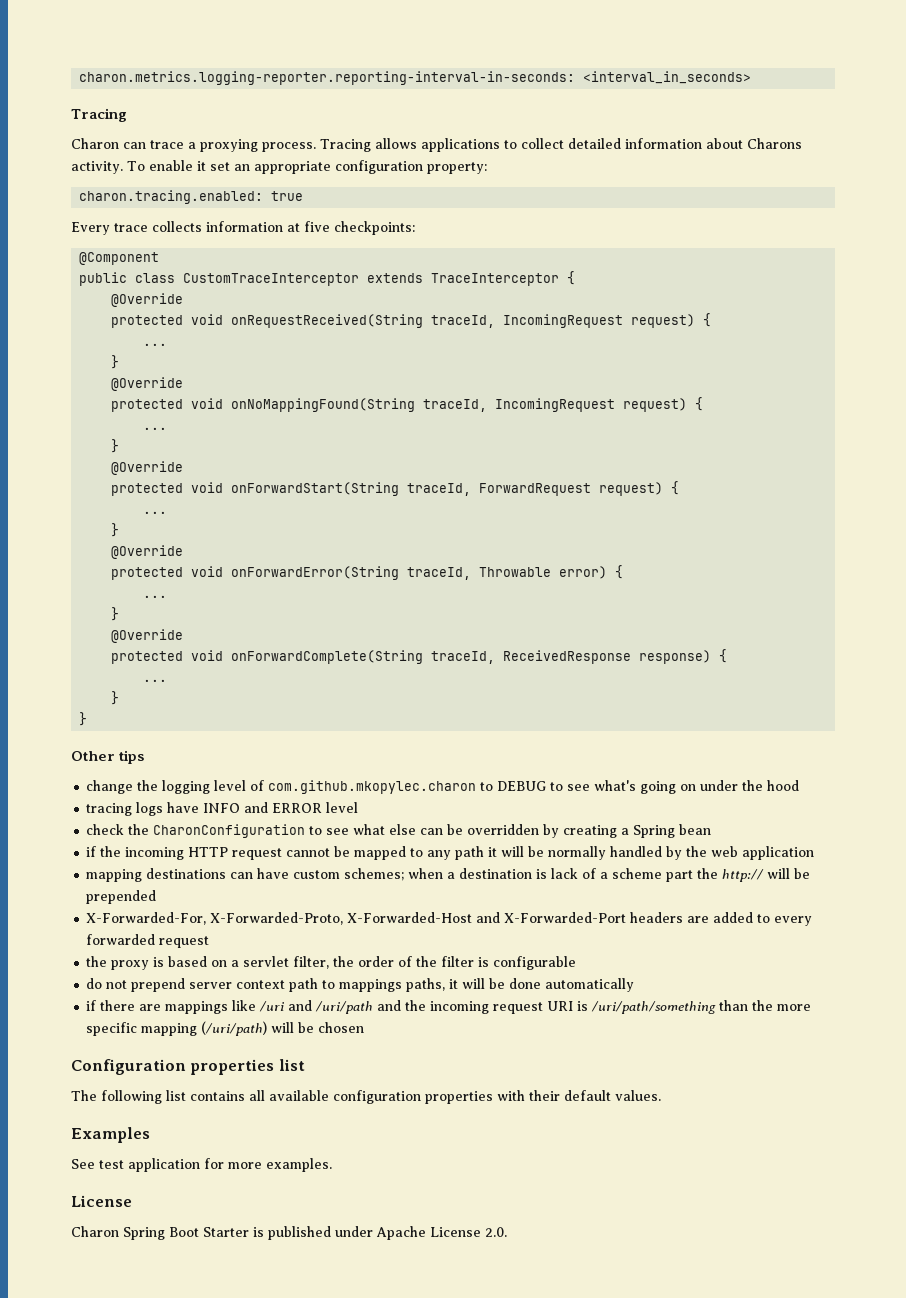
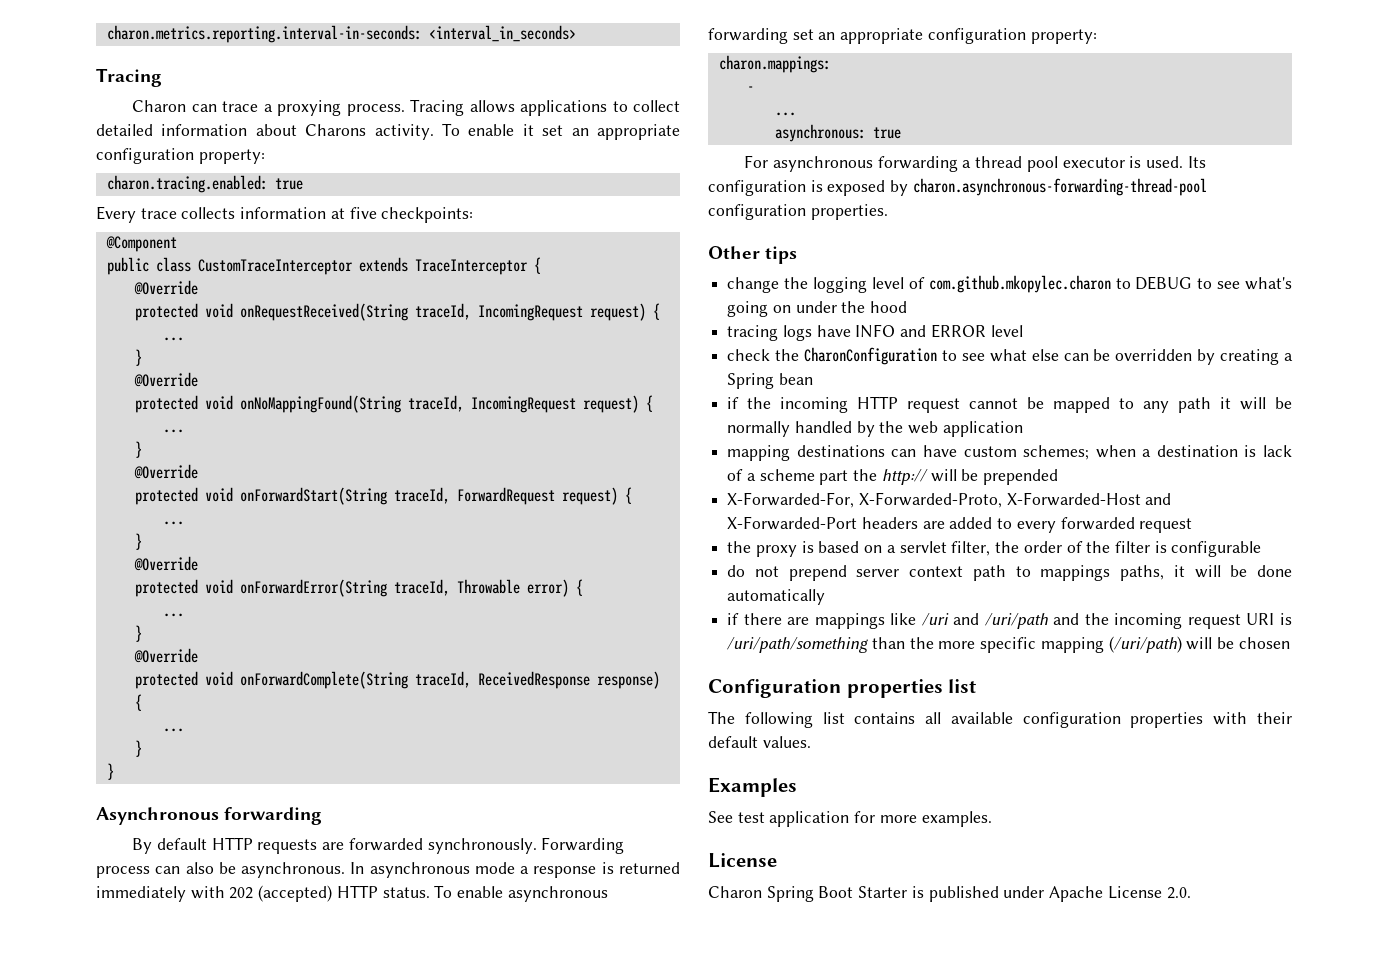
- charon.metrics.logging-reporter.reporting-interval-in-seconds: <interval_in_seconds>
+ charon.metrics.reporting.interval-in-seconds: <interval_in_seconds>
+ Asynchronous forwarding
+ By default HTTP requests are forwarded synchronously. Forwarding process can also be asynchronous. In asynchronous mode a response is returned immediately with 202 (accepted) HTTP status. To enable asynchronous forwarding set an appropriate configuration property:
+ charon.mappings:
+ -
+ ...
+ asynchronous: true
+ For asynchronous forwarding a thread pool executor is used. Its configuration is exposed by charon.asynchronous-forwarding-thread-pool configuration properties.

